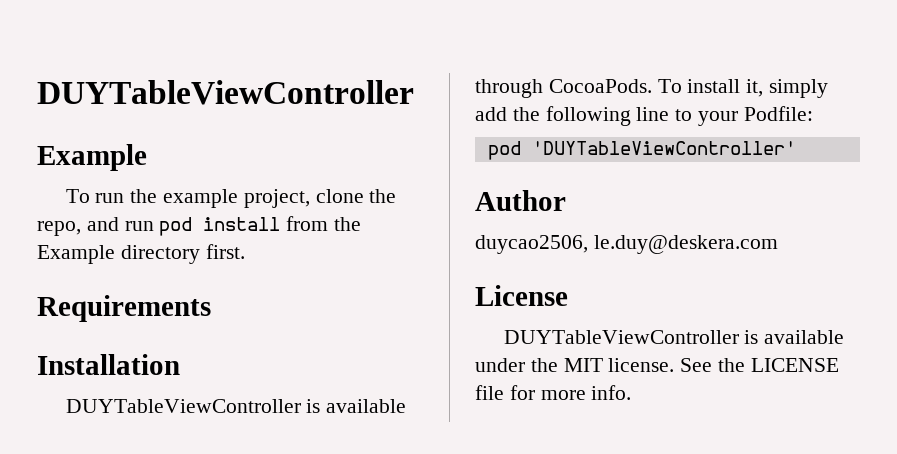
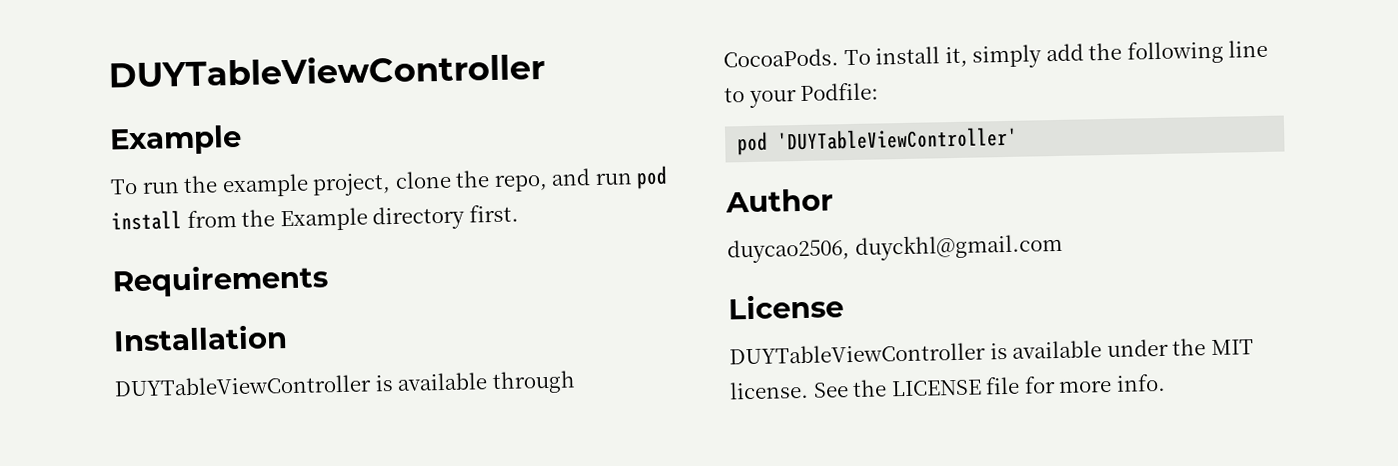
- duycao2506, le.duy@deskera.com
+ duycao2506, duyckhl@gmail.com

